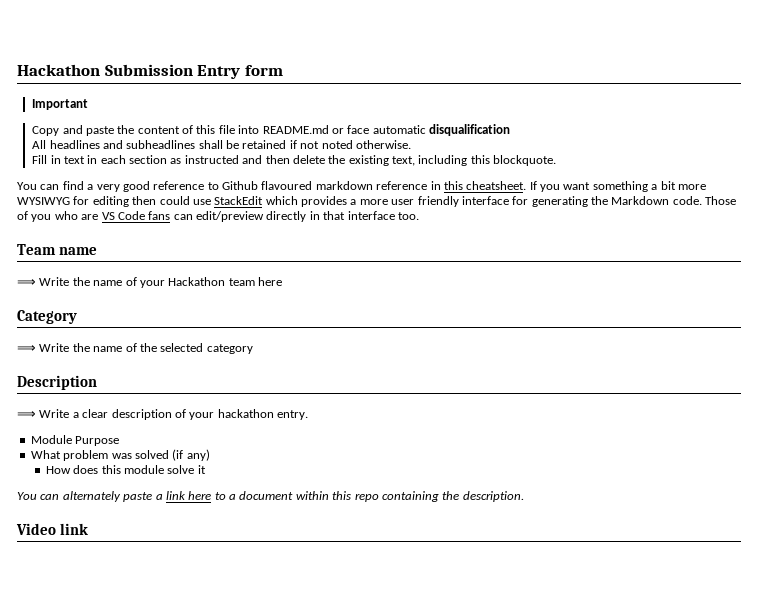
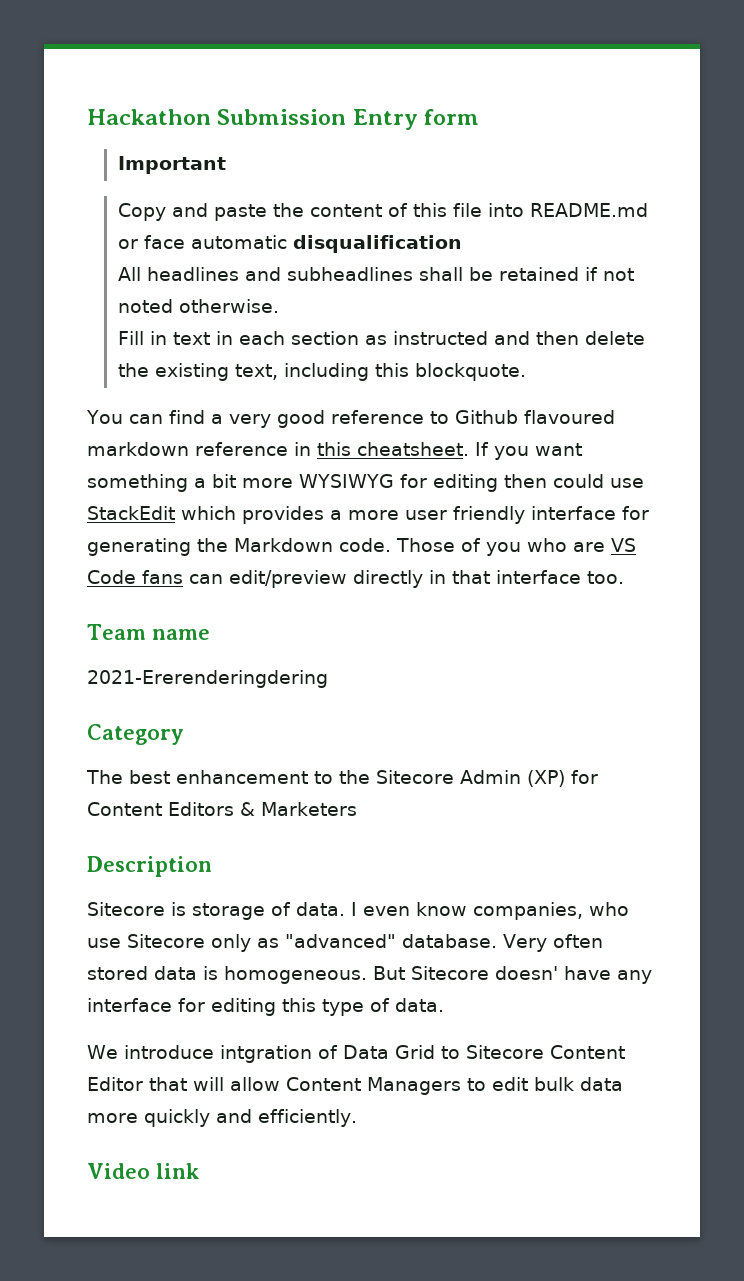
- ⟹ Write the name of your Hackathon team here
+ 2021-Ererenderingdering
  Category
- ⟹ Write the name of the selected category
+ The best enhancement to the Sitecore Admin (XP) for Content Editors & Marketers
  Description
- ⟹ Write a clear description of your hackathon entry.
- Module Purpose
- What problem was solved (if any)
- How does this module solve it
- You can alternately paste a link here to a document within this repo containing the description.
+ Sitecore is storage of data. I even know companies, who use Sitecore only as "advanced" database. Very often stored data is homogeneous. But Sitecore doesn' have any interface for editing this type of data.
+ We introduce intgration of Data Grid to Sitecore Content Editor that will allow Content Managers to edit bulk data more quickly and efficiently.

